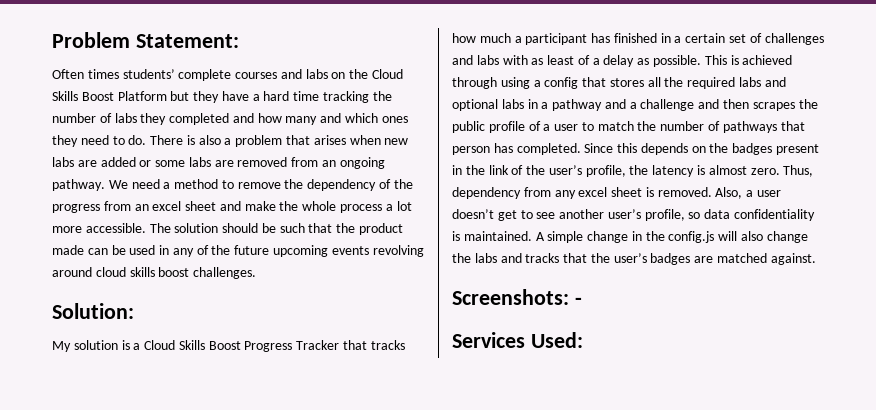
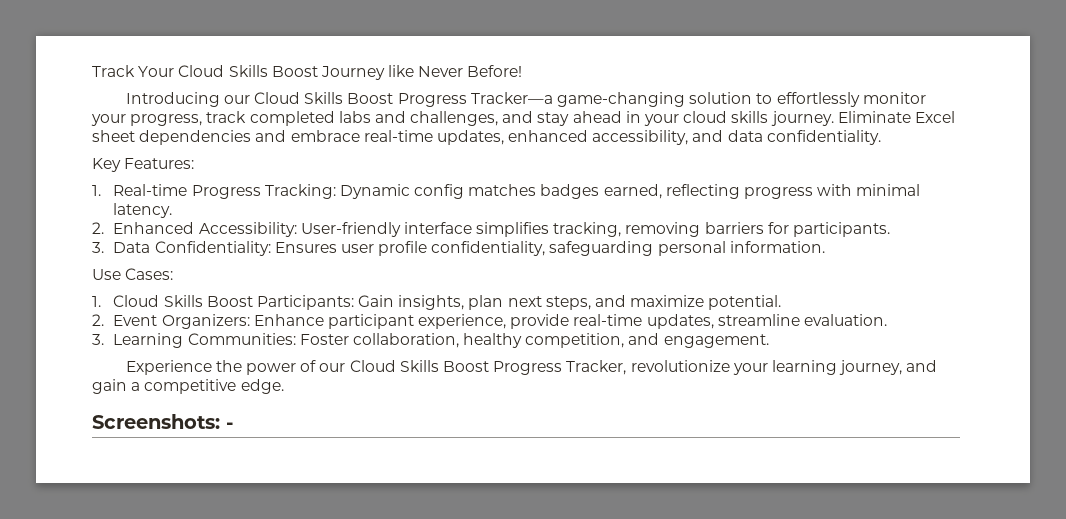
- Problem Statement:
- Often times students’ complete courses and labs on the Cloud Skills Boost Platform but they have a hard time tracking the number of labs they completed and how many and which ones they need to do. There is also a problem that arises when new labs are added or some labs are removed from an ongoing pathway. We need a method to remove the dependency of the progress from an excel sheet and make the whole process a lot more accessible. The solution should be such that the product made can be used in any of the future upcoming events revolving around cloud skills boost challenges.
- Solution:
- My solution is a Cloud Skills Boost Progress Tracker that tracks how much a participant has finished in a certain set of challenges and labs with as least of a delay as possible. This is achieved through using a config that stores all the required labs and optional labs in a pathway and a challenge and then scrapes the public profile of a user to match the number of pathways that person has completed. Since this depends on the badges present in the link of the user’s profile, the latency is almost zero. Thus, dependency from any excel sheet is removed. Also, a user doesn’t get to see another user’s profile, so data confidentiality is maintained. A simple change in the config.js will also change the labs and tracks that the user’s badges are matched against.
+ Track Your Cloud Skills Boost Journey like Never Before!
+ Introducing our Cloud Skills Boost Progress Tracker—a game-changing solution to effortlessly monitor your progress, track completed labs and challenges, and stay ahead in your cloud skills journey. Eliminate Excel sheet dependencies and embrace real-time updates, enhanced accessibility, and data confidentiality.
+ Key Features:
+ 1. Real-time Progress Tracking: Dynamic config matches badges earned, reflecting progress with minimal latency.
+ 2. Enhanced Accessibility: User-friendly interface simplifies tracking, removing barriers for participants.
+ 3. Data Confidentiality: Ensures user profile confidentiality, safeguarding personal information.
+ Use Cases:
+ 1. Cloud Skills Boost Participants: Gain insights, plan next steps, and maximize potential.
+ 2. Event Organizers: Enhance participant experience, provide real-time updates, streamline evaluation.
+ 3. Learning Communities: Foster collaboration, healthy competition, and engagement.
+ Experience the power of our Cloud Skills Boost Progress Tracker, revolutionize your learning journey, and gain a competitive edge.
- Services Used:

